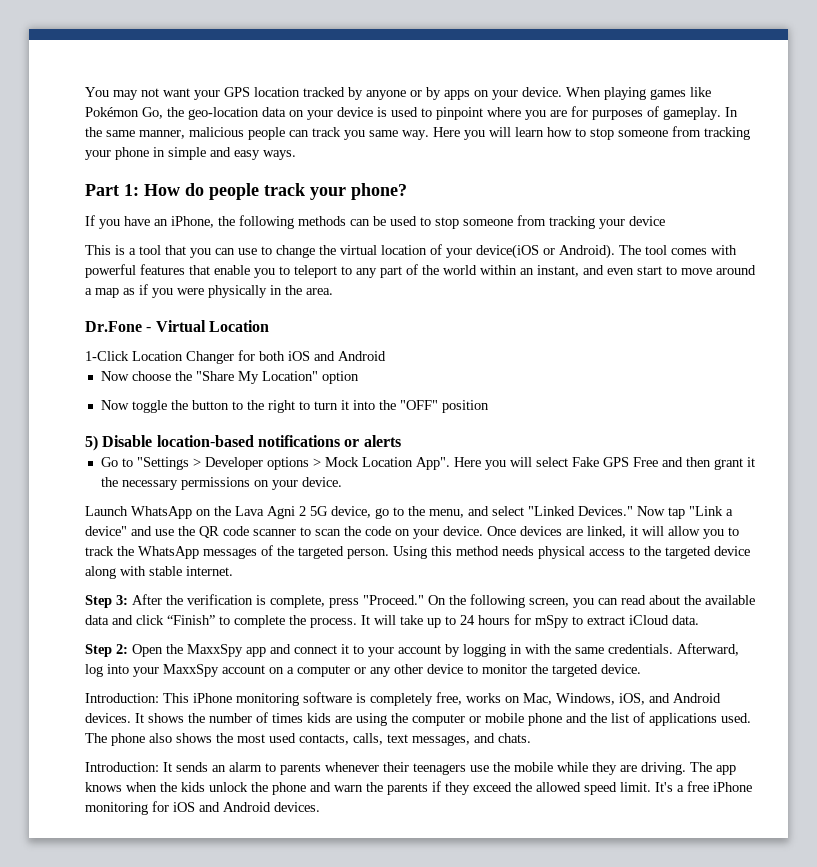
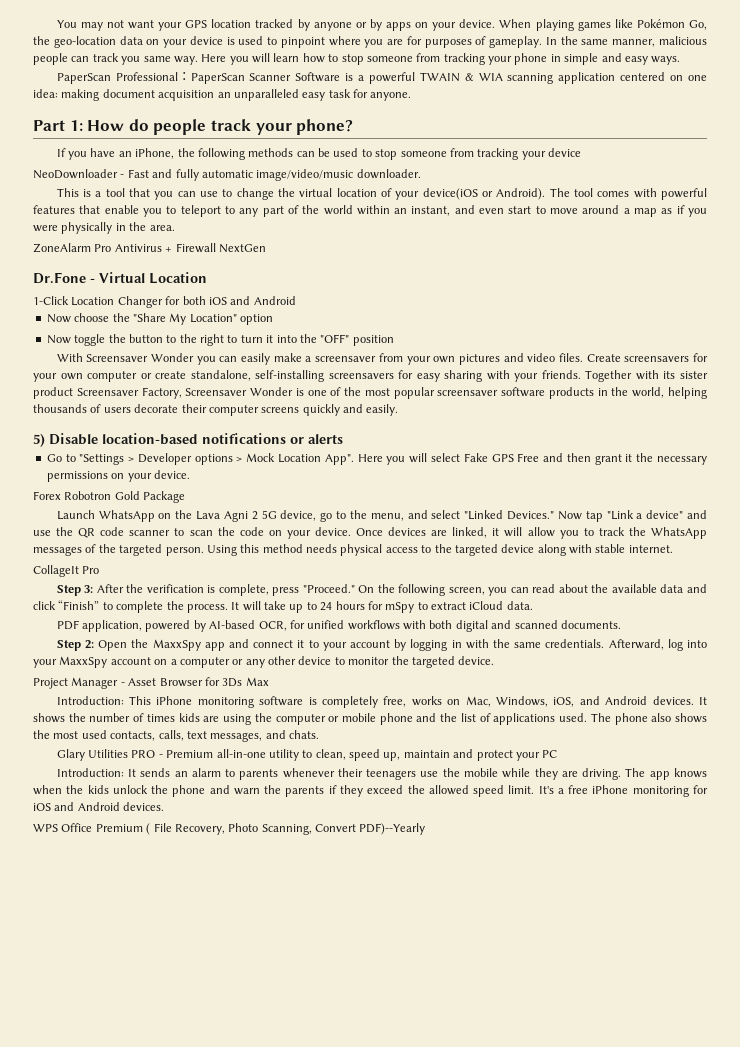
+ PaperScan Professional：PaperScan Scanner Software is a powerful TWAIN & WIA scanning application centered on one idea: making document acquisition an unparalleled easy task for anyone.
+ NeoDownloader - Fast and fully automatic image/video/music downloader.
+ ZoneAlarm Pro Antivirus + Firewall NextGen
+ With Screensaver Wonder you can easily make a screensaver from your own pictures and video files. Create screensavers for your own computer or create standalone, self-installing screensavers for easy sharing with your friends. Together with its sister product Screensaver Factory, Screensaver Wonder is one of the most popular screensaver software products in the world, helping thousands of users decorate their computer screens quickly and easily.
+ Forex Robotron Gold Package
+ CollageIt Pro
+ PDF application, powered by AI-based OCR, for unified workflows with both digital and scanned documents.
+ Project Manager - Asset Browser for 3Ds Max
+ Glary Utilities PRO - Premium all-in-one utility to clean, speed up, maintain and protect your PC
+ WPS Office Premium ( File Recovery, Photo Scanning, Convert PDF)--Yearly

